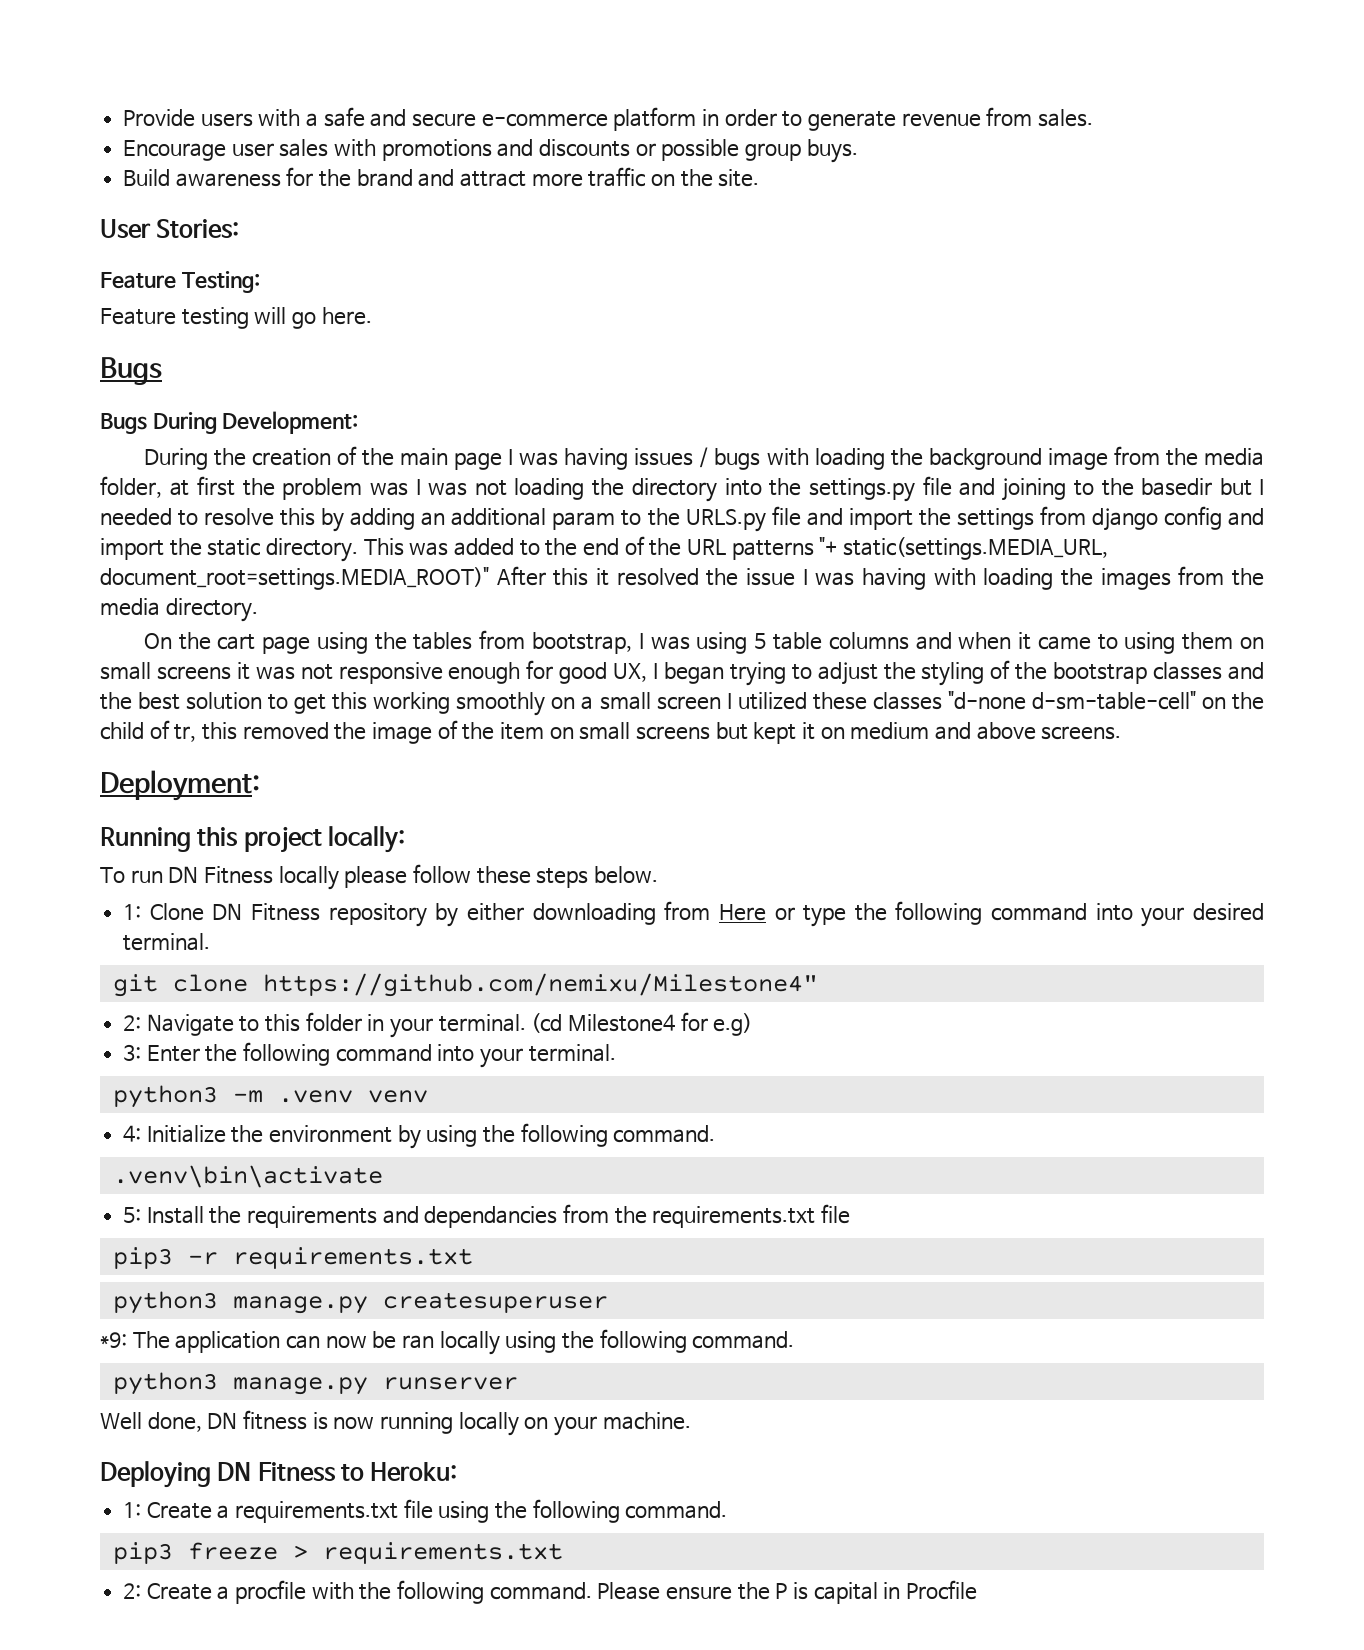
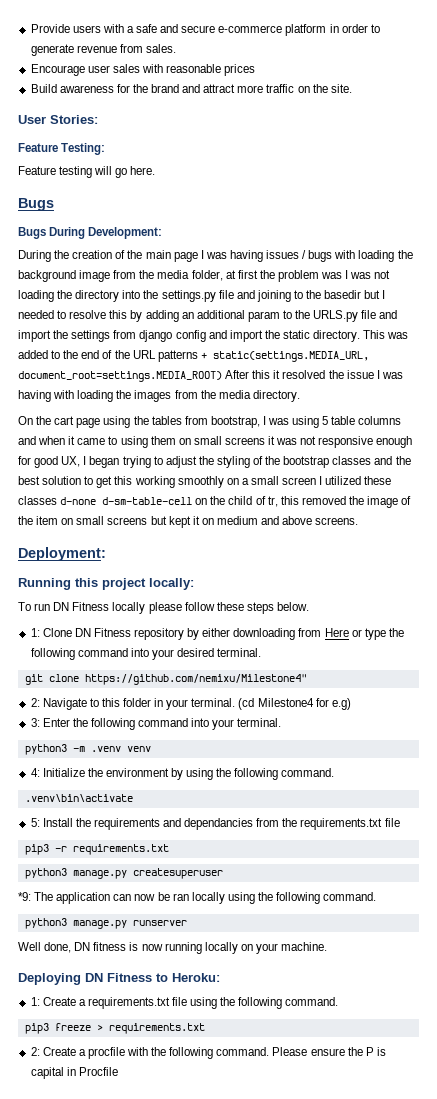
- Encourage user sales with promotions and discounts or possible group buys.
+ Encourage user sales with reasonable prices
- This was added to the end of the URL patterns "+ static(settings.MEDIA_URL, document_root=settings.MEDIA_ROOT)" After this it resolved the issue I was having with loading the images from the media directory.
+ This was added to the end of the URL patterns + static(settings.MEDIA_URL, document_root=settings.MEDIA_ROOT) After this it resolved the issue I was having with loading the images from the media directory.
- On the cart page using the tables from bootstrap, I was using 5 table columns and when it came to using them on small screens it was not responsive enough for good UX, I began trying to adjust the styling of the bootstrap classes and the best solution to get this working smoothly on a small screen I utilized these classes "d-none d-sm-table-cell" on the child of tr, this removed the image of the item on small screens but kept it on medium and above screens.
+ On the cart page using the tables from bootstrap, I was using 5 table columns and when it came to using them on small screens it was not responsive enough for good UX, I began trying to adjust the styling of the bootstrap classes and the best solution to get this working smoothly on a small screen I utilized these classes d-none d-sm-table-cell on the child of tr, this removed the image of the item on small screens but kept it on medium and above screens.

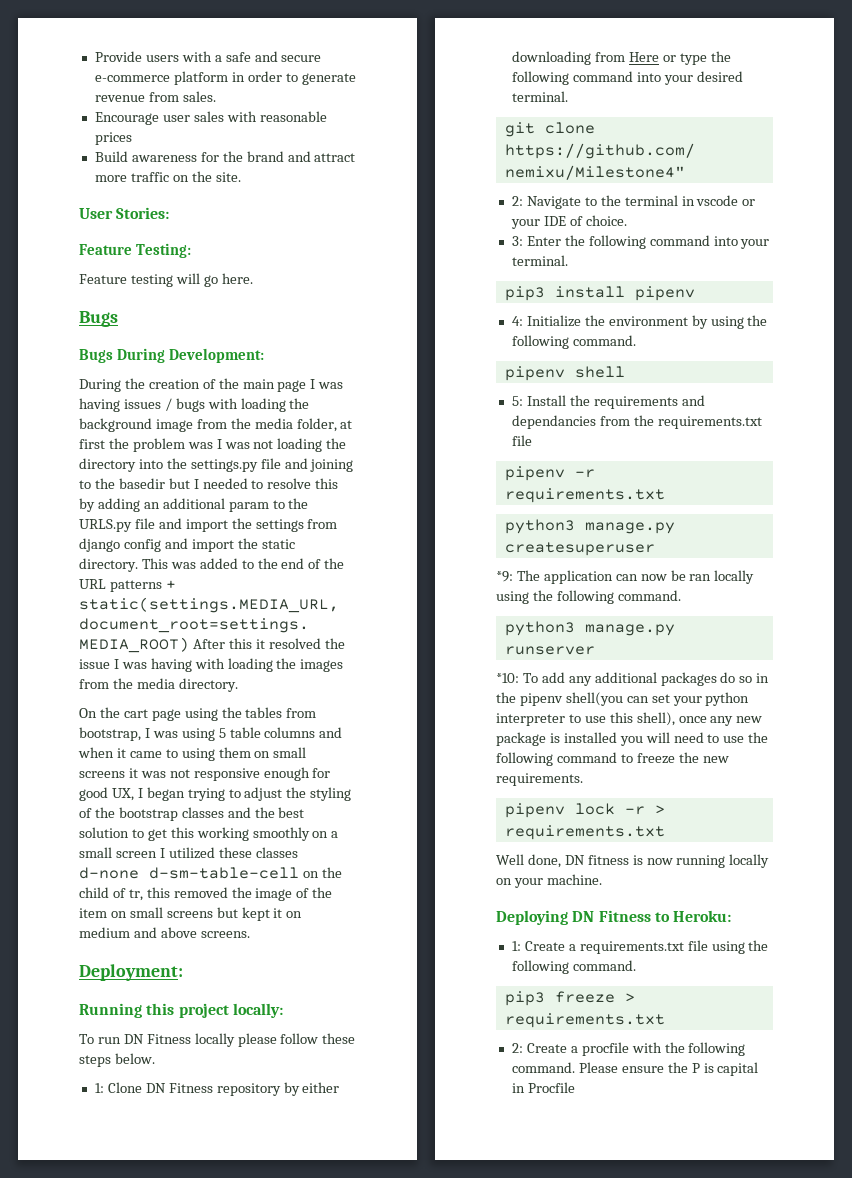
- 2: Navigate to this folder in your terminal. (cd Milestone4 for e.g)
+ 2: Navigate to the terminal in vscode or your IDE of choice.
- python3 -m .venv venv
+ pip3 install pipenv
- .venv\bin\activate
+ pipenv shell
- pip3 -r requirements.txt
+ pipenv -r requirements.txt
+ *10: To add any additional packages do so in the pipenv shell(you can set your python interpreter to use this shell), once any new package is installed you will need to use the following command to freeze the new requirements.
+ pipenv lock -r > requirements.txt

